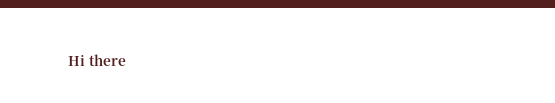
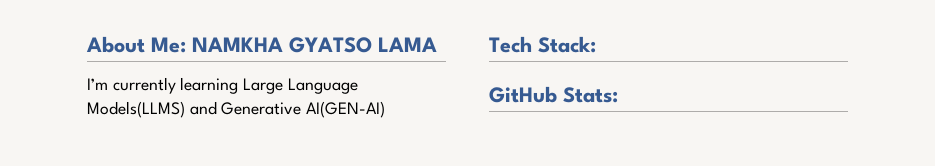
- Hi there
+ About Me: NAMKHA GYATSO LAMA
+ I’m currently learning Large Language Models(LLMS) and Generative AI(GEN-AI)
+ Tech Stack:
+ GitHub Stats:

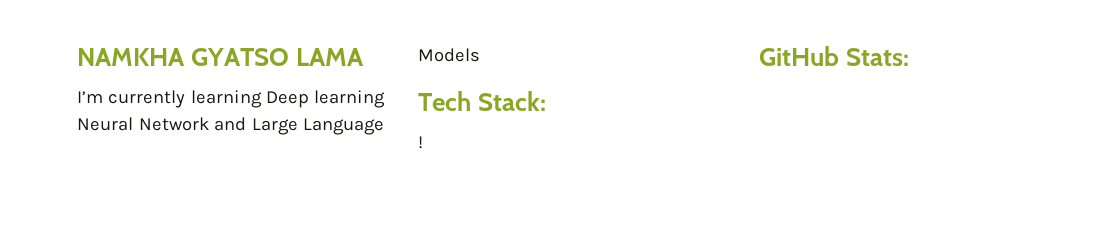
- About Me: NAMKHA GYATSO LAMA
+ NAMKHA GYATSO LAMA
- I’m currently learning Large Language Models(LLMS) and Generative AI(GEN-AI)
+ I’m currently learning Deep learning Neural Network and Large Language Models
+ !

